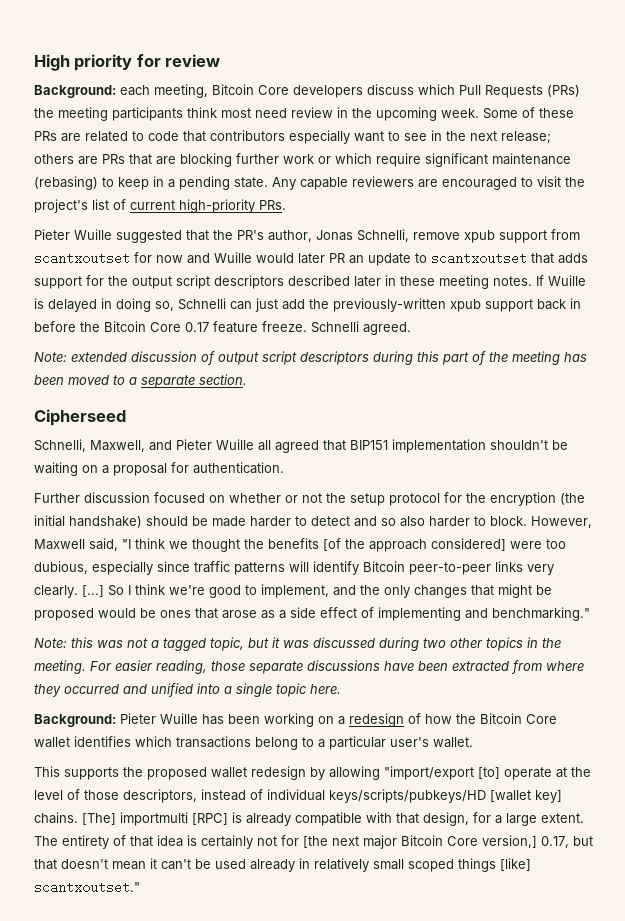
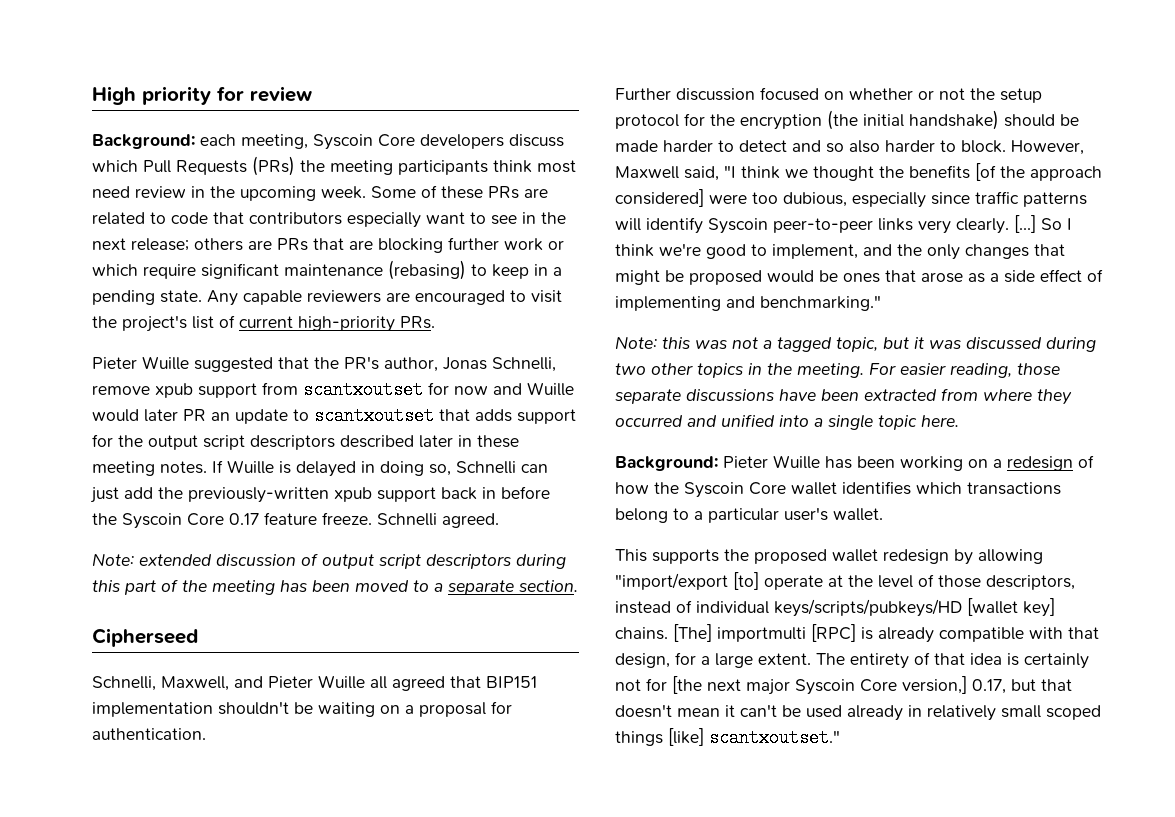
- Background: each meeting, Bitcoin Core developers discuss which Pull Requests (PRs) the meeting participants think most need review in the upcoming week.
+ Background: each meeting, Syscoin Core developers discuss which Pull Requests (PRs) the meeting participants think most need review in the upcoming week.
- If Wuille is delayed in doing so, Schnelli can just add the previously-written xpub support back in before the Bitcoin Core 0.17 feature freeze.
+ If Wuille is delayed in doing so, Schnelli can just add the previously-written xpub support back in before the Syscoin Core 0.17 feature freeze.
- However, Maxwell said, "I think we thought the benefits [of the approach considered] were too dubious, especially since traffic patterns will identify Bitcoin peer-to-peer links very clearly.
+ However, Maxwell said, "I think we thought the benefits [of the approach considered] were too dubious, especially since traffic patterns will identify Syscoin peer-to-peer links very clearly.
- Background: Pieter Wuille has been working on a redesign of how the Bitcoin Core wallet identifies which transactions belong to a particular user's wallet.
+ Background: Pieter Wuille has been working on a redesign of how the Syscoin Core wallet identifies which transactions belong to a particular user's wallet.
- The entirety of that idea is certainly not for [the next major Bitcoin Core version,] 0.17, but that doesn't mean it can't be used already in relatively small scoped things [like] scantxoutset."
+ The entirety of that idea is certainly not for [the next major Syscoin Core version,] 0.17, but that doesn't mean it can't be used already in relatively small scoped things [like] scantxoutset."

